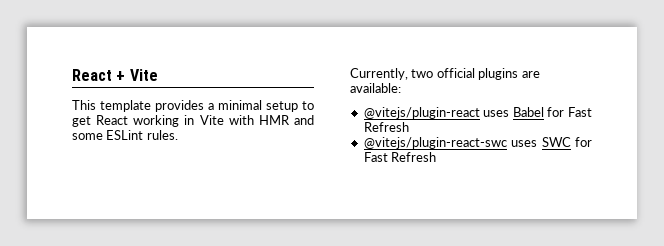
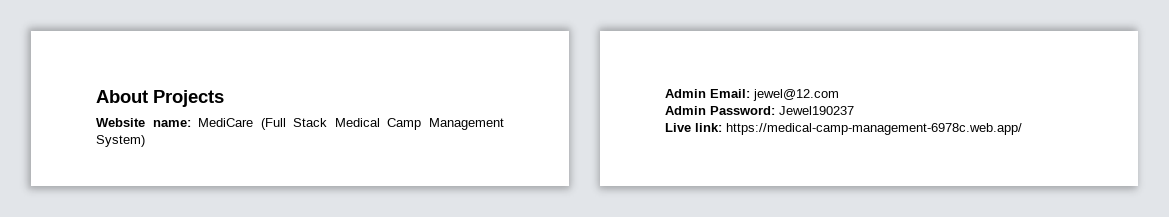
- React + Vite
- This template provides a minimal setup to get React working in Vite with HMR and some ESLint rules.
- Currently, two official plugins are available:
- @vitejs/plugin-react uses Babel for Fast Refresh
- @vitejs/plugin-react-swc uses SWC for Fast Refresh
+ About Projects
+ Website name: MediCare (Full Stack Medical Camp Management System)
+ Admin Email: jewel@12.com
+ Admin Password: Jewel190237
+ Live link: https://medical-camp-management-6978c.web.app/

